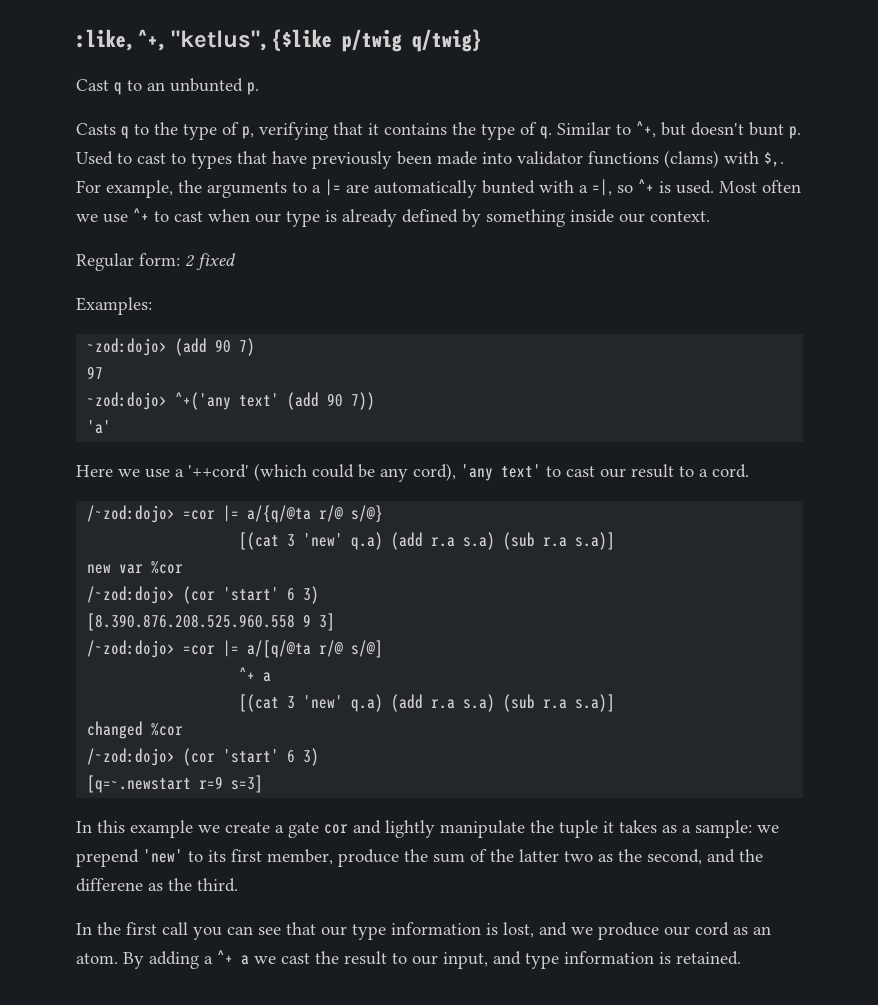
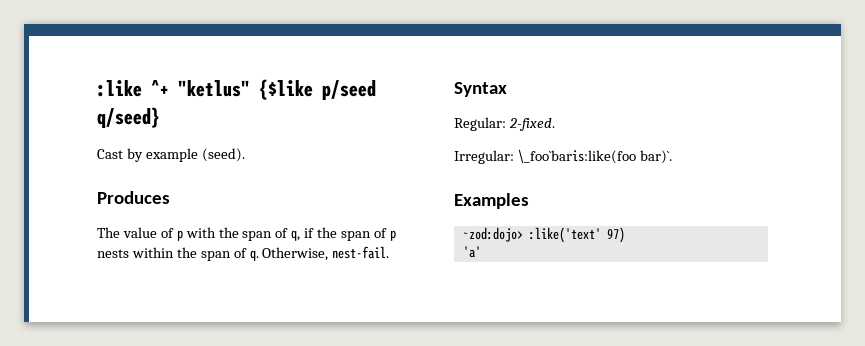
- :like, ^+, "ketlus", {$like p/twig q/twig}
- Cast q to an unbunted p.
- Casts q to the type of p, verifying that it contains the type of q. Similar to ^+, but doesn't bunt p. Used to cast to types that have previously been made into validator functions (clams) with $,. For example, the arguments to a |= are automatically bunted with a =|, so ^+ is used. Most often we use ^+ to cast when our type is already defined by something inside our context.
- Regular form: 2 fixed
- Examples:
- ~zod:dojo> (add 90 7)
- 97
- ~zod:dojo> ^+('any text' (add 90 7))
+ :like ^+ "ketlus" {$like p/seed q/seed}
+ Cast by example (seed).
+ Produces
+ The value of p with the span of q, if the span of p nests within the span of q. Otherwise, nest-fail.
+ Syntax
+ Regular: 2-fixed.
+ Irregular: \_foo`baris:like(foo bar)`.
+ Examples
+ ~zod:dojo> :like('text' 97)
  'a'
- Here we use a '++cord' (which could be any cord), 'any text' to cast our result to a cord.
- /~zod:dojo> =cor |= a/{q/@ta r/@ s/@}
- [(cat 3 'new' q.a) (add r.a s.a) (sub r.a s.a)]
- new var %cor
- /~zod:dojo> (cor 'start' 6 3)
- [8.390.876.208.525.960.558 9 3]
- /~zod:dojo> =cor |= a/[q/@ta r/@ s/@]
- ^+ a
- [(cat 3 'new' q.a) (add r.a s.a) (sub r.a s.a)]
- changed %cor
- /~zod:dojo> (cor 'start' 6 3)
- [q=~.newstart r=9 s=3]
- In this example we create a gate cor and lightly manipulate the tuple it takes as a sample: we prepend 'new' to its first member, produce the sum of the latter two as the second, and the differene as the third.
- In the first call you can see that our type information is lost, and we produce our cord as an atom. By adding a ^+ a we cast the result to our input, and type information is retained.

